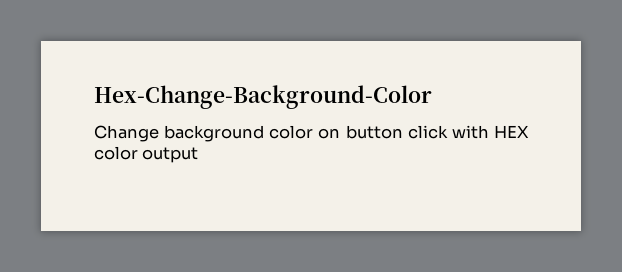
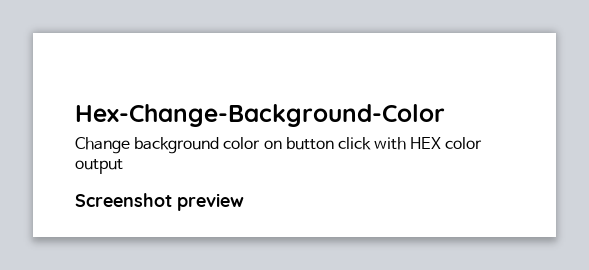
+ Screenshot preview

